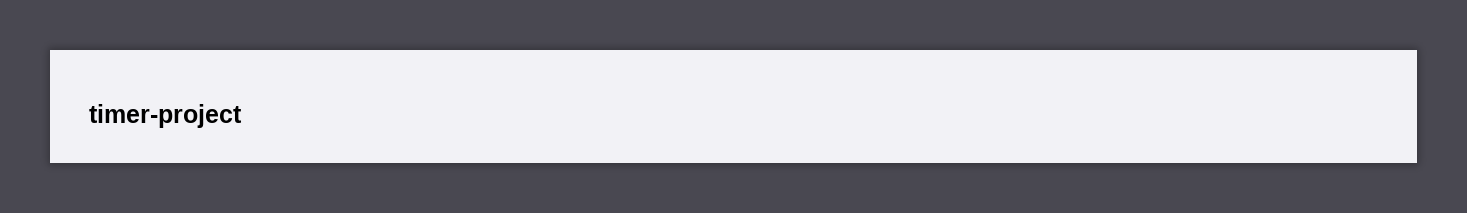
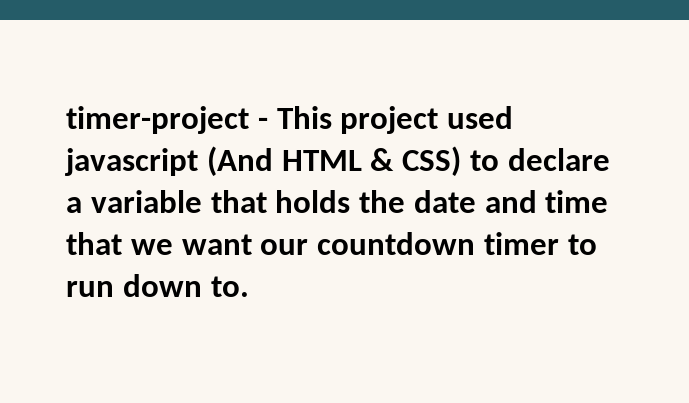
- timer-project
+ timer-project - This project used javascript (And HTML & CSS) to declare a variable that holds the date and time that we want our countdown timer to run down to.

